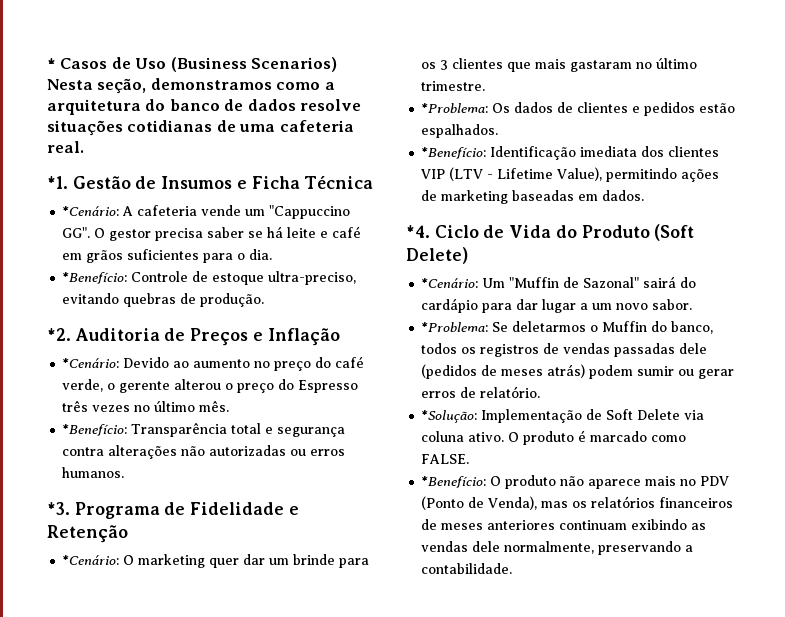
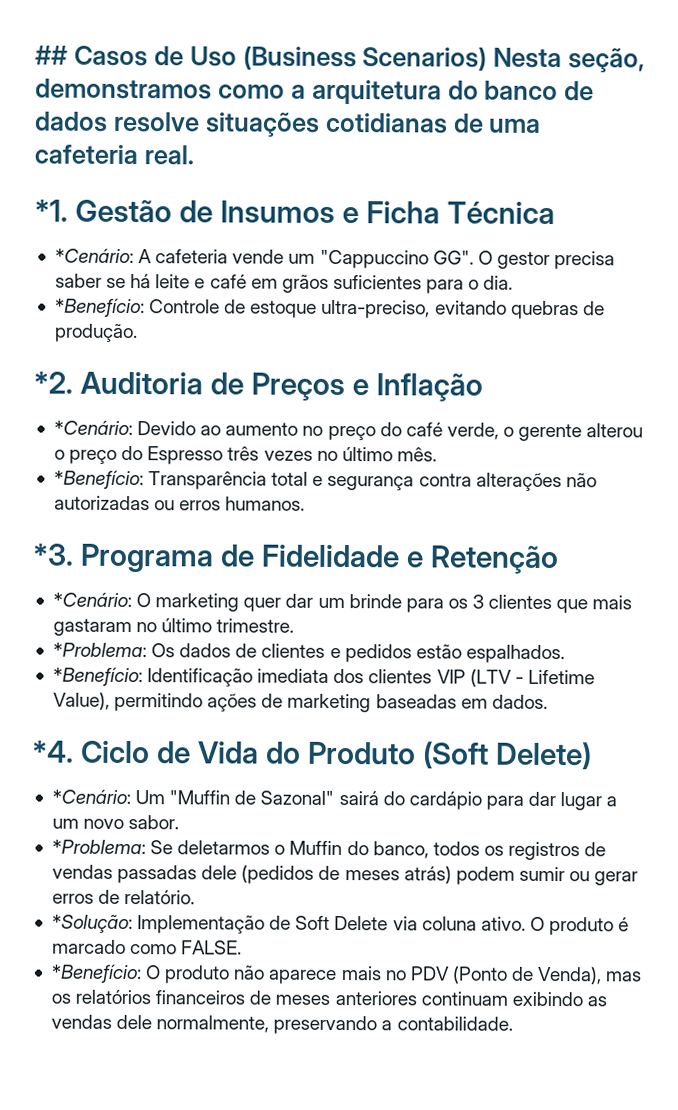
- * Casos de Uso (Business Scenarios) Nesta seção, demonstramos como a arquitetura do banco de dados resolve situações cotidianas de uma cafeteria real.
+ ## Casos de Uso (Business Scenarios) Nesta seção, demonstramos como a arquitetura do banco de dados resolve situações cotidianas de uma cafeteria real.

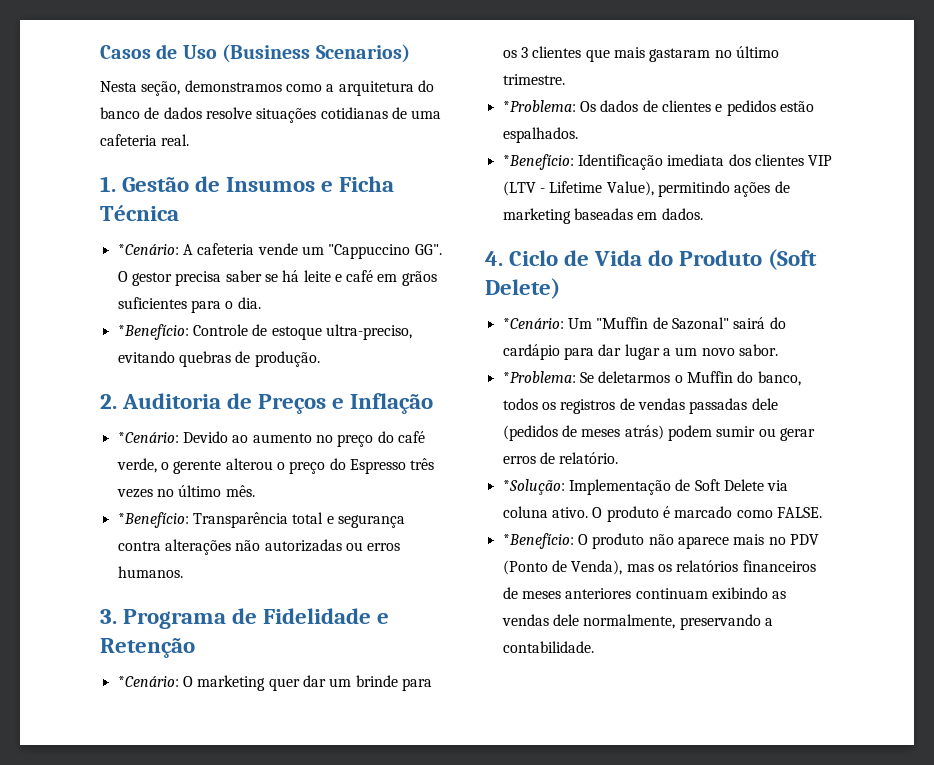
- ## Casos de Uso (Business Scenarios) Nesta seção, demonstramos como a arquitetura do banco de dados resolve situações cotidianas de uma cafeteria real.
+ Casos de Uso (Business Scenarios)
+ Nesta seção, demonstramos como a arquitetura do banco de dados resolve situações cotidianas de uma cafeteria real.
- *1. Gestão de Insumos e Ficha Técnica
+ 1. Gestão de Insumos e Ficha Técnica
- *2. Auditoria de Preços e Inflação
+ 2. Auditoria de Preços e Inflação
- *3. Programa de Fidelidade e Retenção
+ 3. Programa de Fidelidade e Retenção
- *4. Ciclo de Vida do Produto (Soft Delete)
+ 4. Ciclo de Vida do Produto (Soft Delete)

